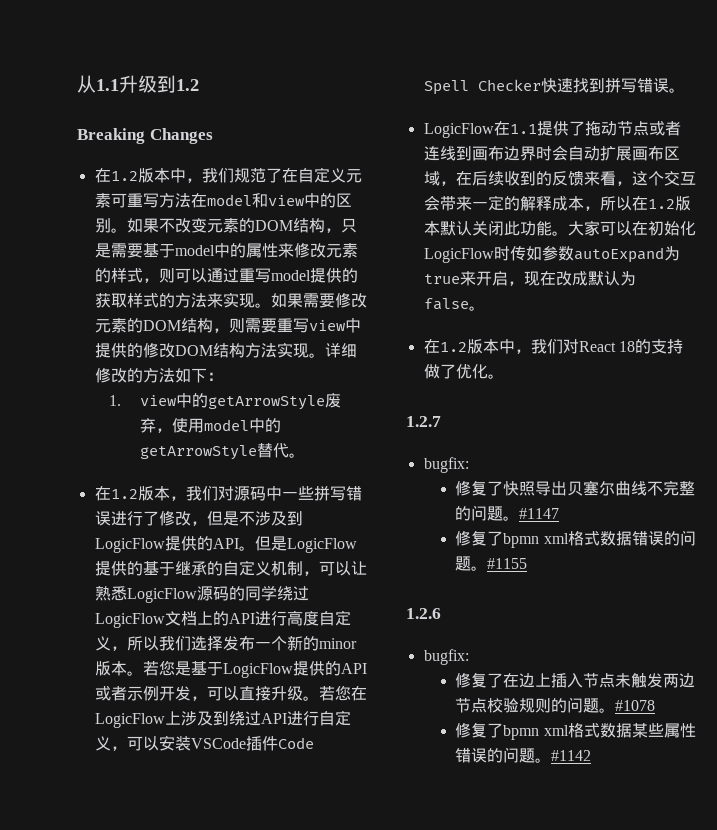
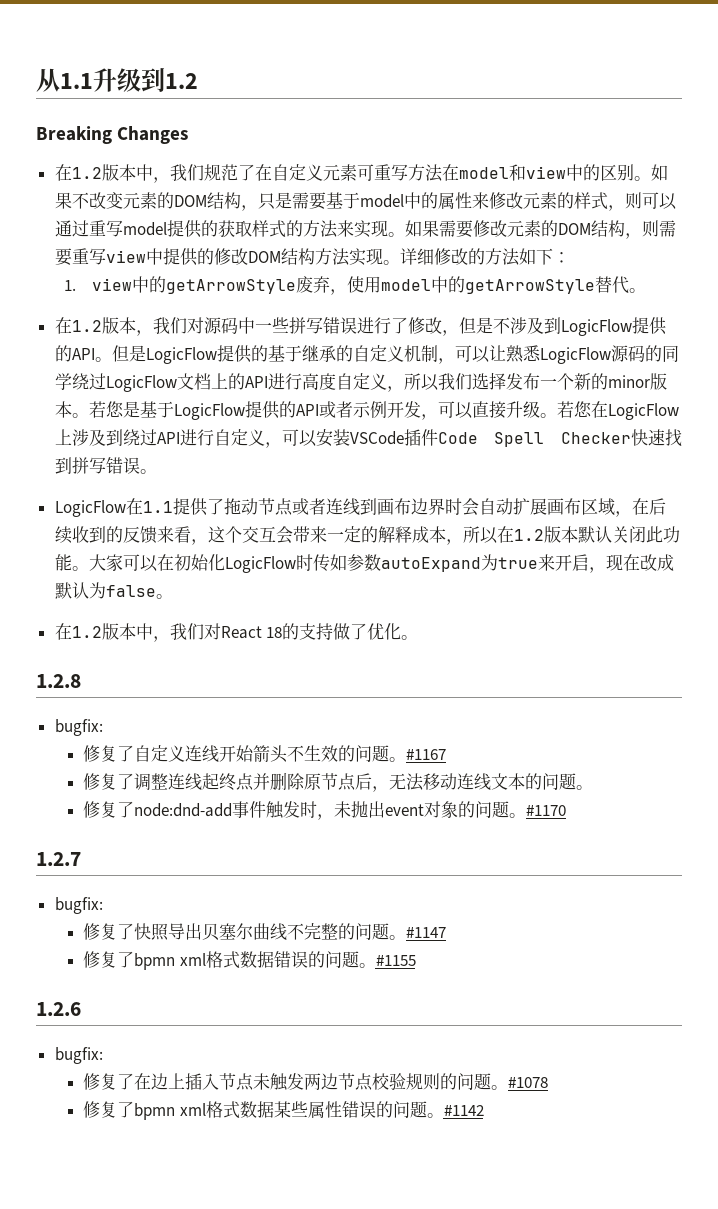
+ 1.2.8
+ bugfix:
+ 修复了自定义连线开始箭头不生效的问题。#1167
+ 修复了调整连线起终点并删除原节点后，无法移动连线文本的问题。
+ 修复了node:dnd-add事件触发时，未抛出event对象的问题。#1170

